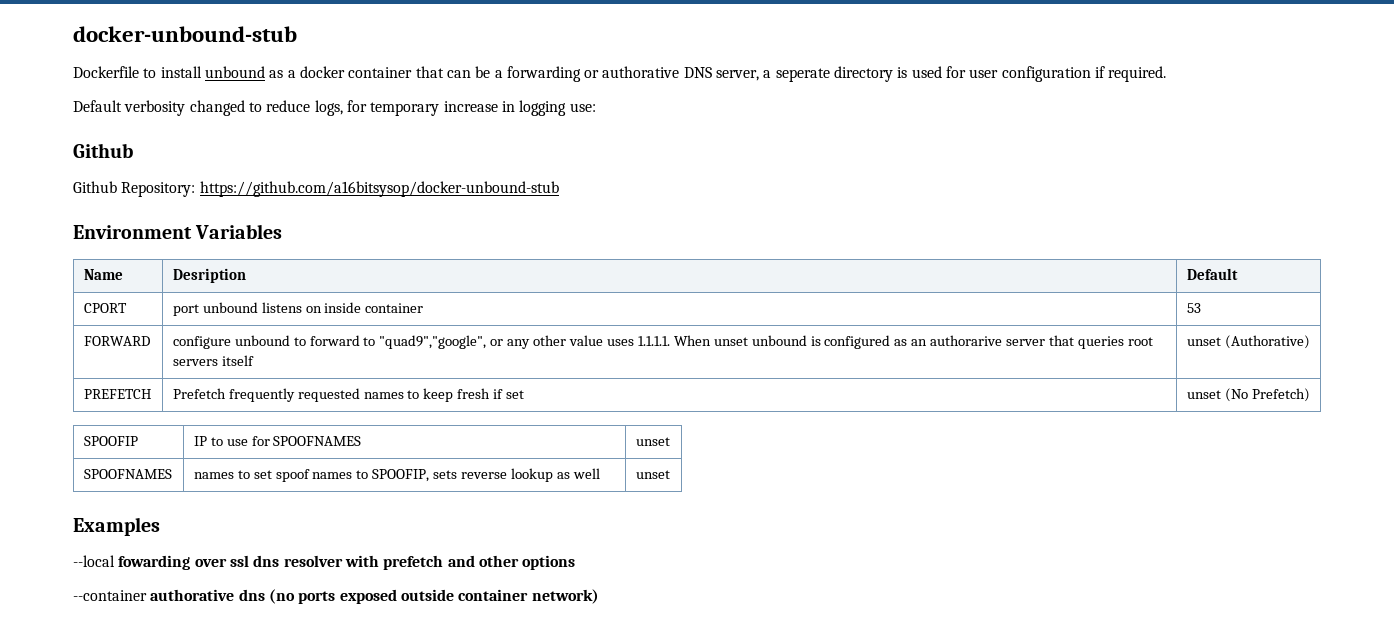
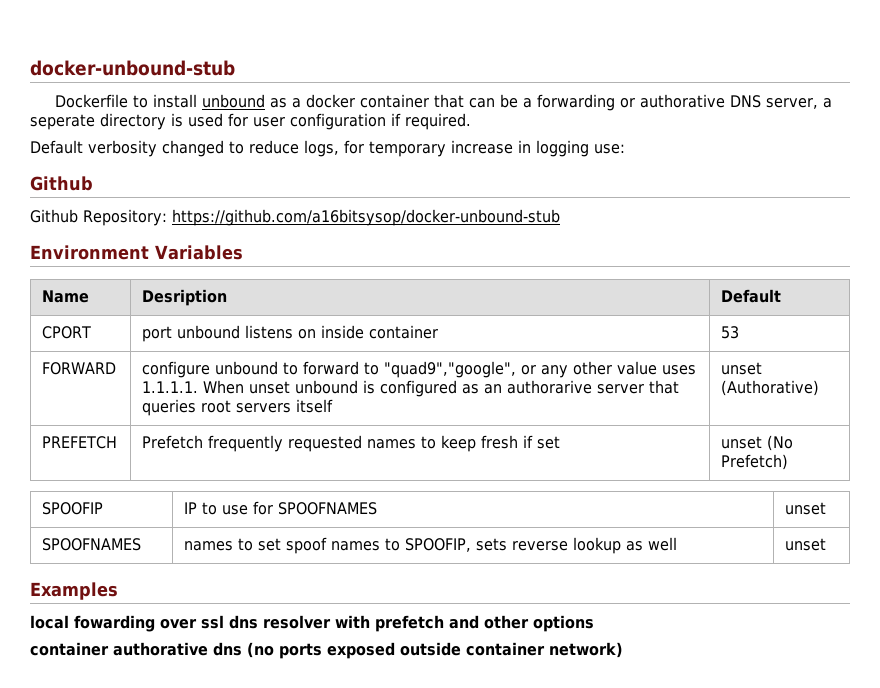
- --local fowarding over ssl dns resolver with prefetch and other options
+ local fowarding over ssl dns resolver with prefetch and other options
- --container authorative dns (no ports exposed outside container network)
+ container authorative dns (no ports exposed outside container network)

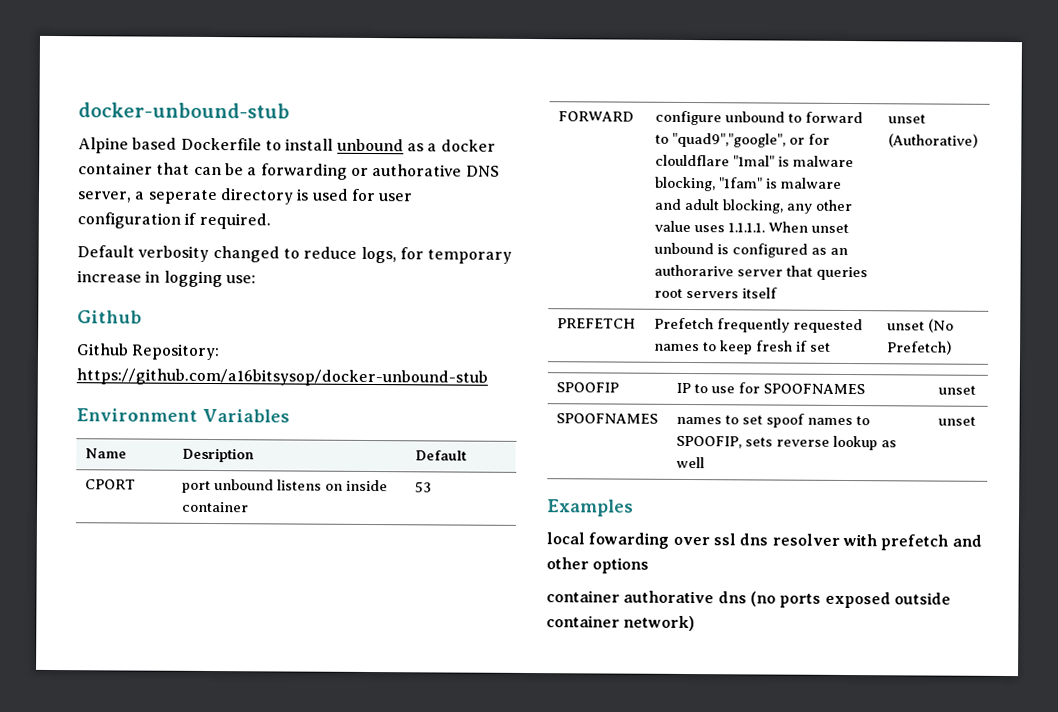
- Dockerfile to install unbound as a docker container that can be a forwarding or authorative DNS server, a seperate directory is used for user configuration if required.
+ Alpine based Dockerfile to install unbound as a docker container that can be a forwarding or authorative DNS server, a seperate directory is used for user configuration if required.
- configure unbound to forward to "quad9","google", or any other value uses 1.1.1.1. When unset unbound is configured as an authorarive server that queries root servers itself
+ configure unbound to forward to "quad9","google", or for clouldflare "1mal" is malware blocking, "1fam" is malware and adult blocking, any other value uses 1.1.1.1. When unset unbound is configured as an authorarive server that queries root servers itself

